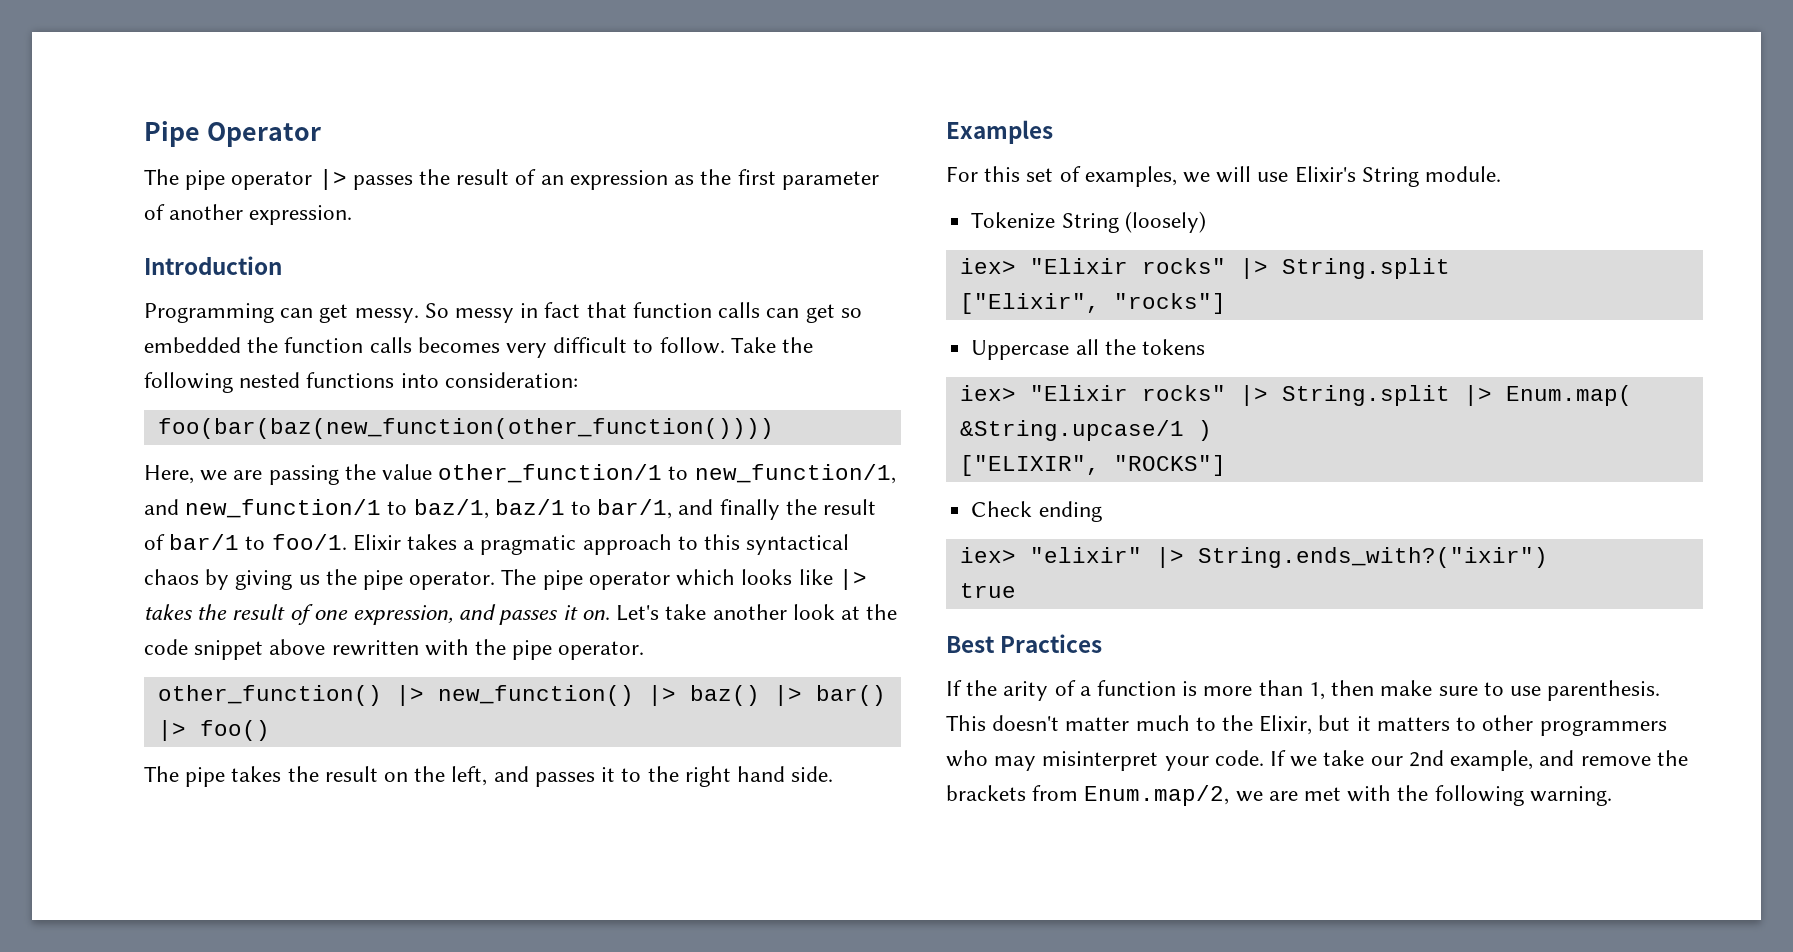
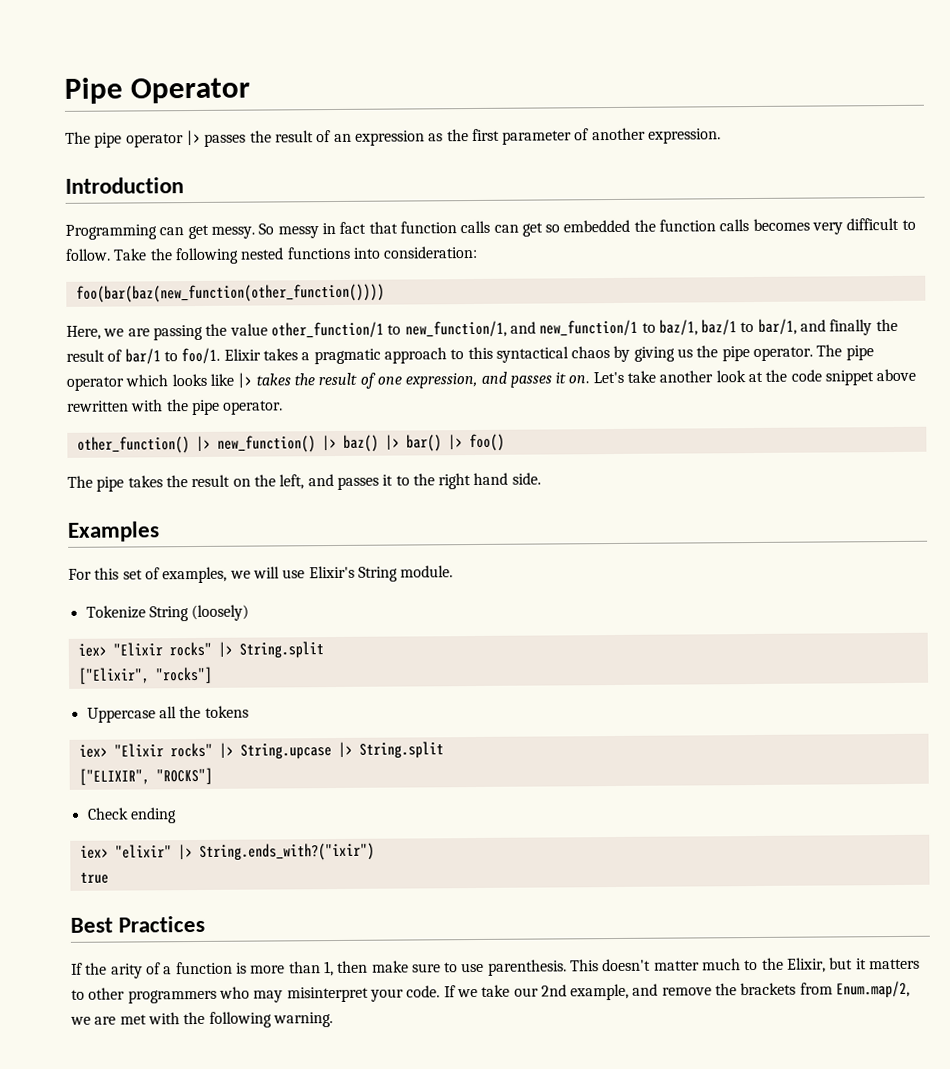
- iex> "Elixir rocks" |> String.split |> Enum.map( &String.upcase/1 )
+ iex> "Elixir rocks" |> String.upcase |> String.split

